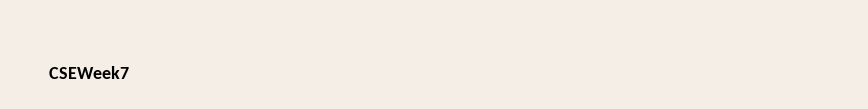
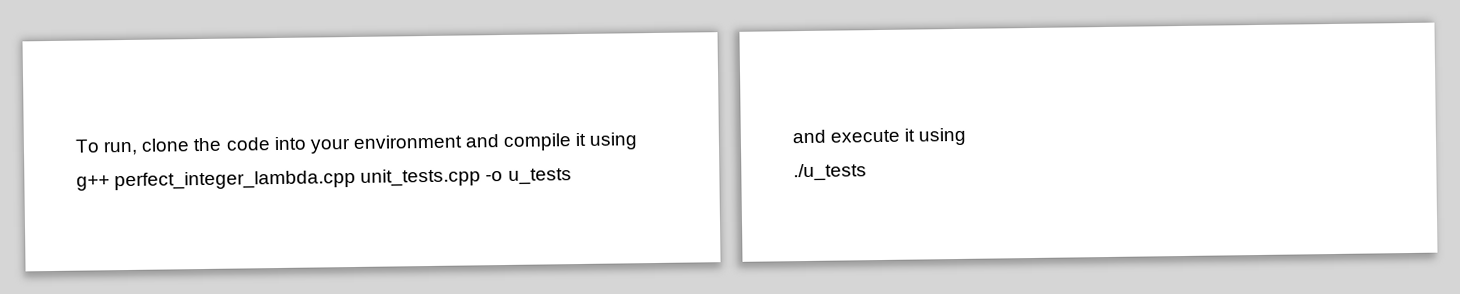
- CSEWeek7
+ To run, clone the code into your environment and compile it using
+ g++ perfect_integer_lambda.cpp unit_tests.cpp -o u_tests
+ and execute it using
+ ./u_tests

